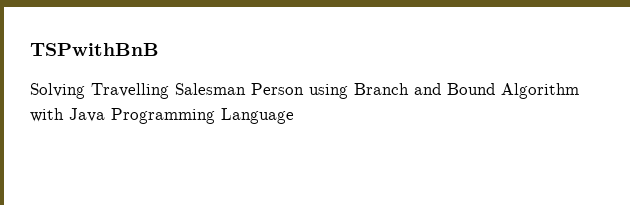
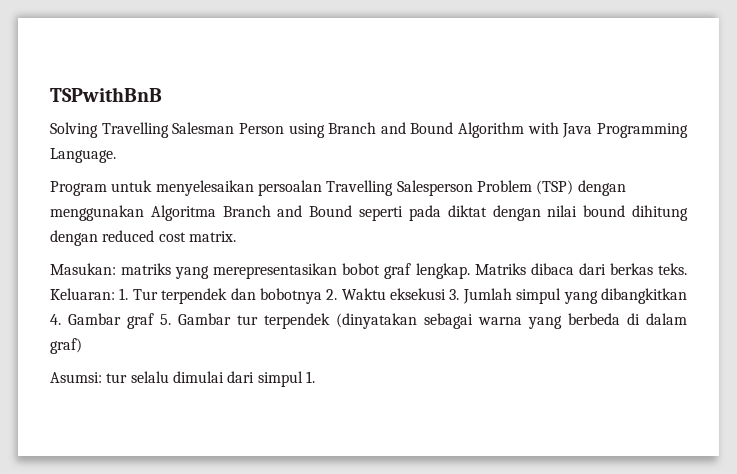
- Solving Travelling Salesman Person using Branch and Bound Algorithm with Java Programming Language
+ Solving Travelling Salesman Person using Branch and Bound Algorithm with Java Programming Language.
+ Program untuk menyelesaikan persoalan Travelling Salesperson Problem (TSP) dengan menggunakan Algoritma Branch and Bound seperti pada diktat dengan nilai bound dihitung dengan reduced cost matrix.
+ Masukan: matriks yang merepresentasikan bobot graf lengkap. Matriks dibaca dari berkas teks. Keluaran: 1. Tur terpendek dan bobotnya 2. Waktu eksekusi 3. Jumlah simpul yang dibangkitkan 4. Gambar graf 5. Gambar tur terpendek (dinyatakan sebagai warna yang berbeda di dalam graf)
+ Asumsi: tur selalu dimulai dari simpul 1.

